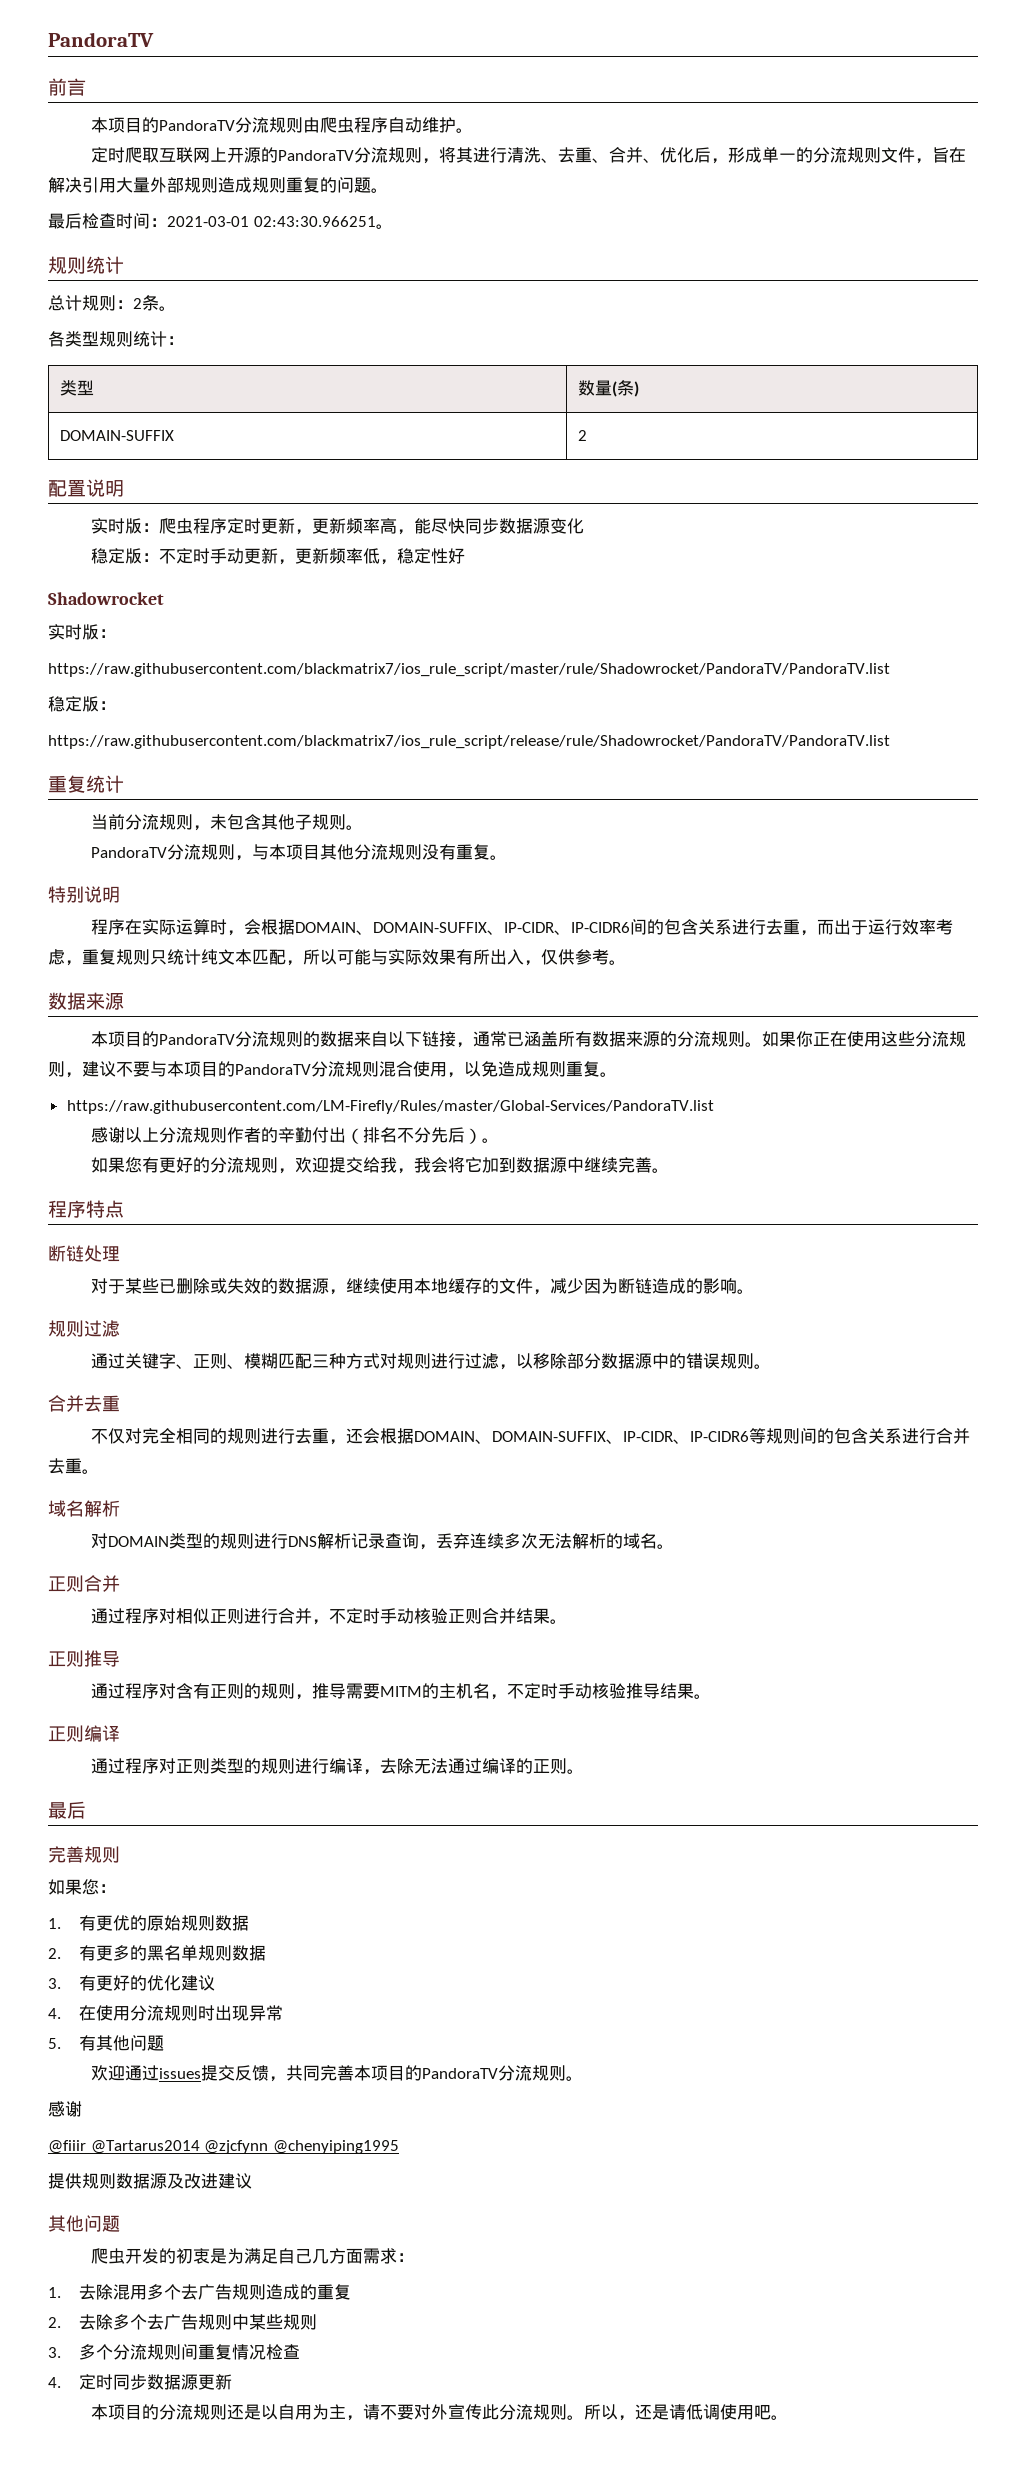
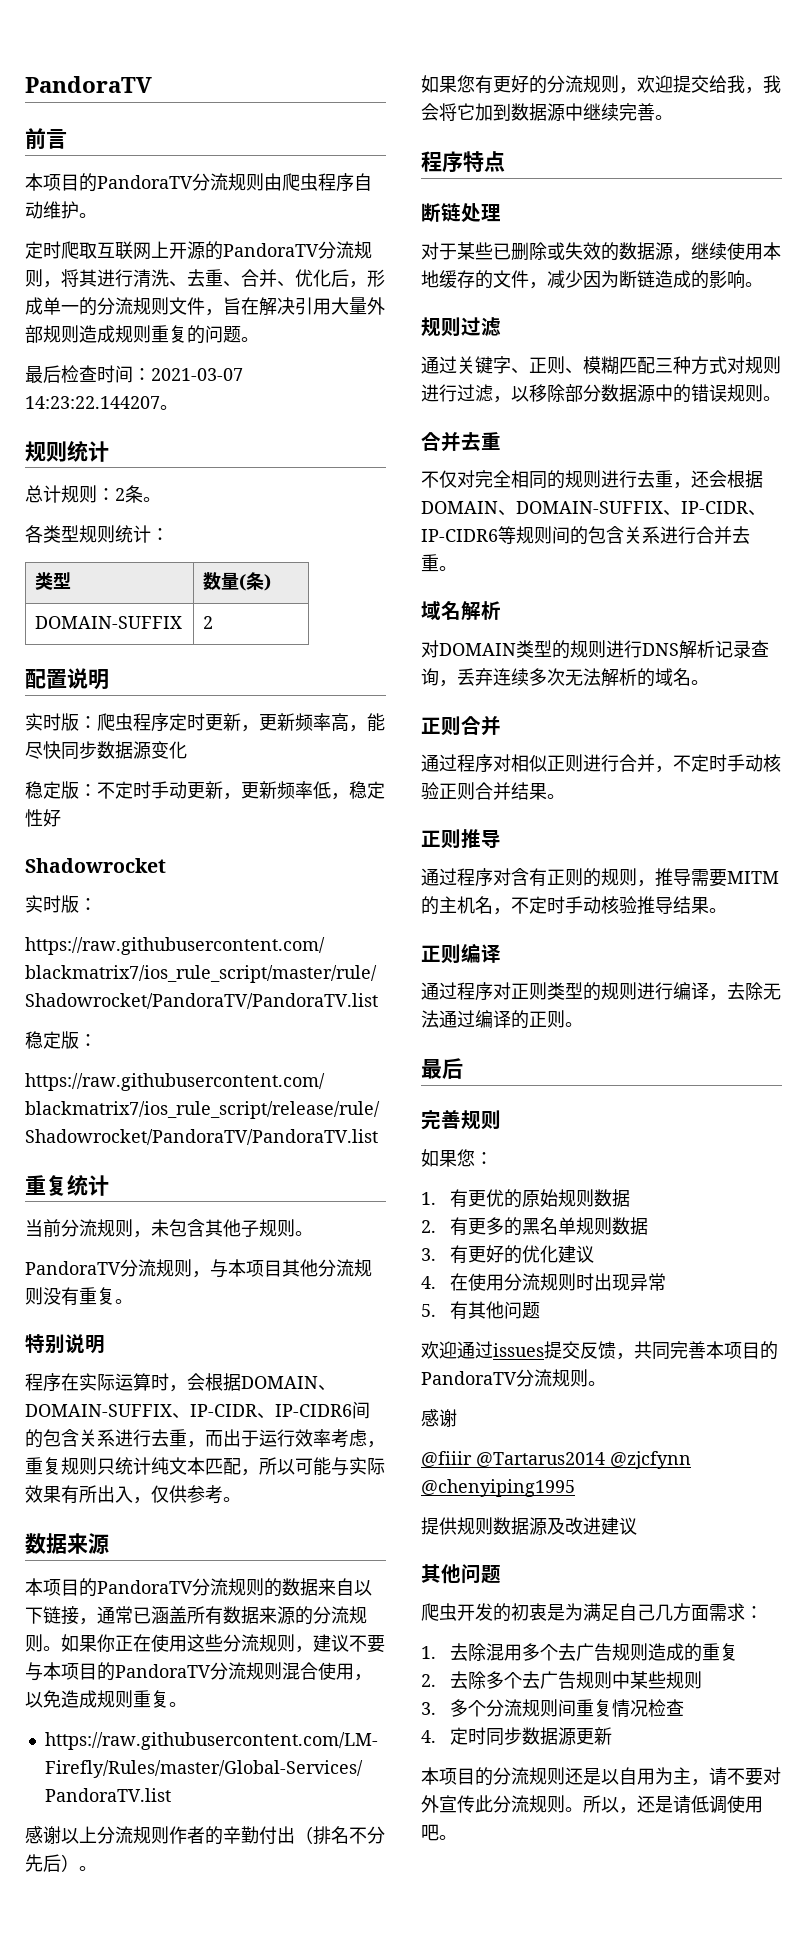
- 最后检查时间：2021-03-01 02:43:30.966251。
+ 最后检查时间：2021-03-07 14:23:22.144207。

